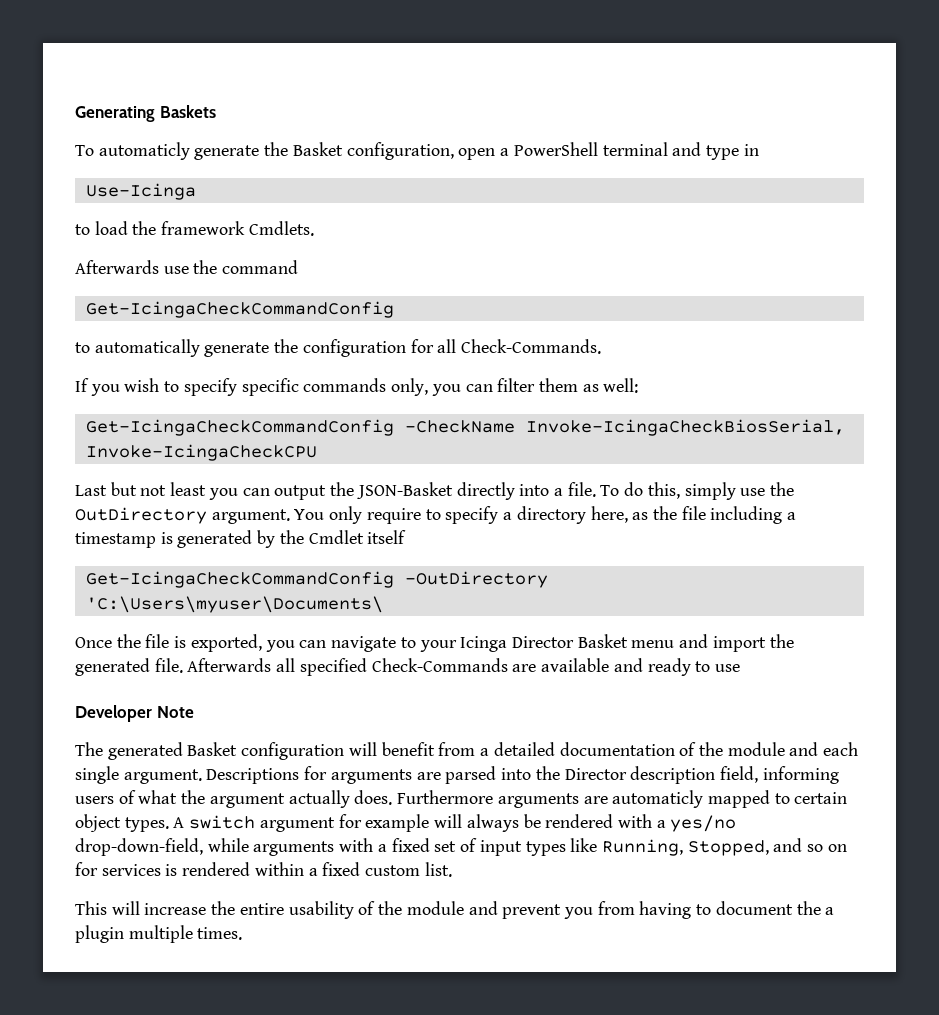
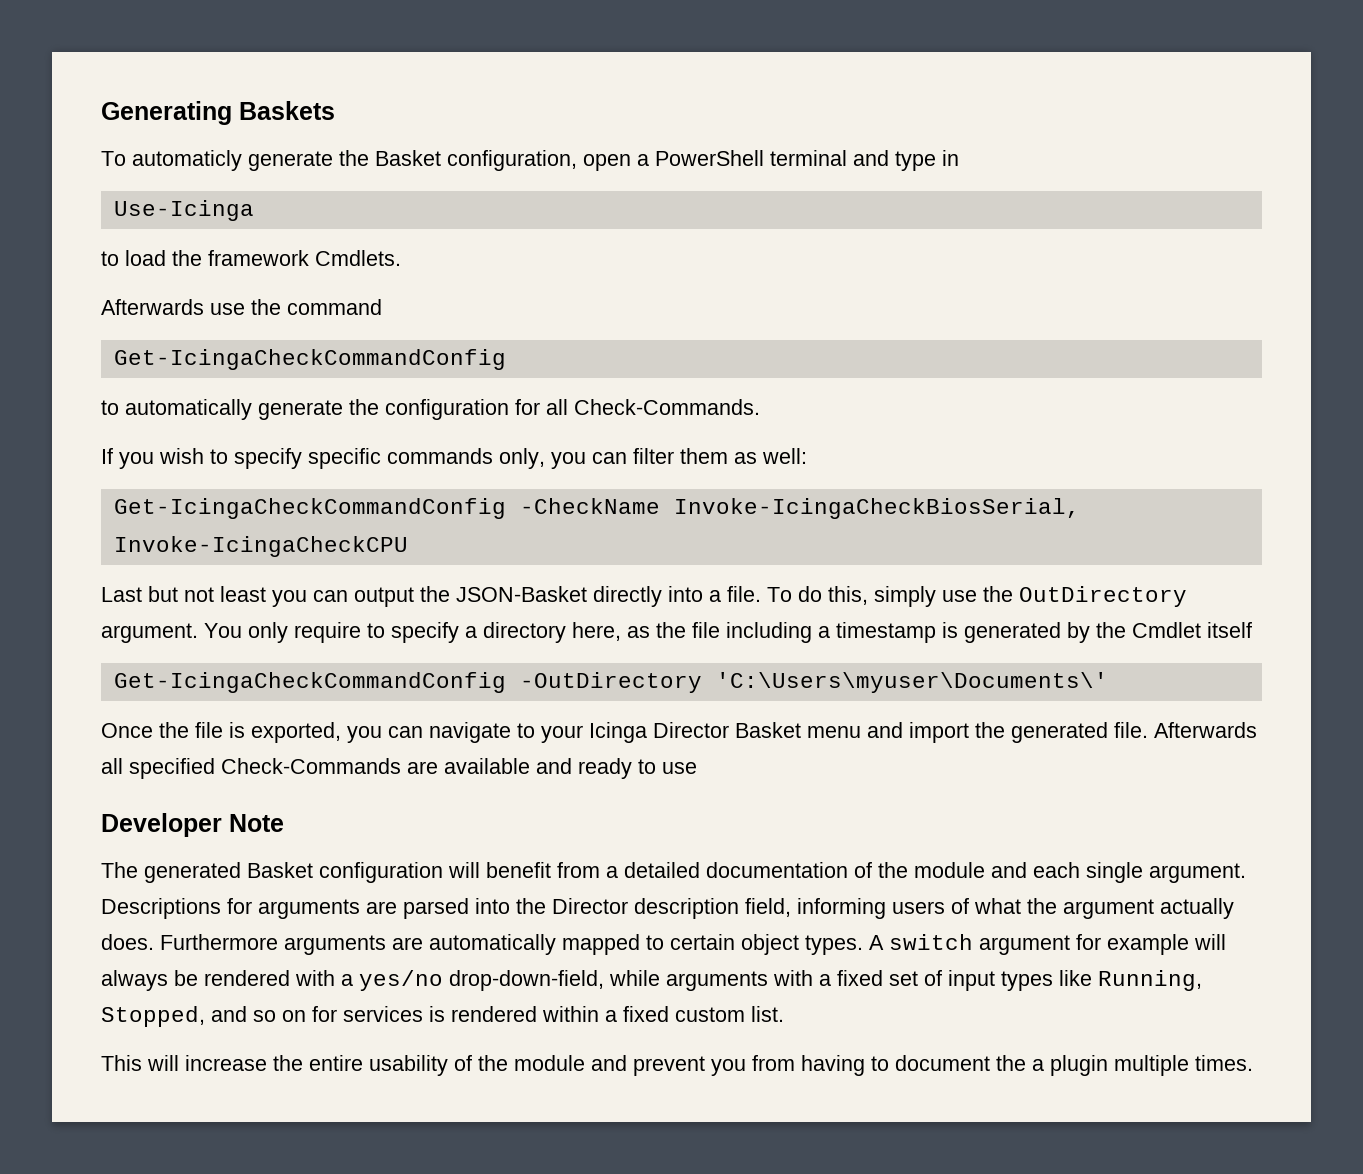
- Get-IcingaCheckCommandConfig -OutDirectory 'C:\Users\myuser\Documents\
+ Get-IcingaCheckCommandConfig -OutDirectory 'C:\Users\myuser\Documents\'
- Furthermore arguments are automaticly mapped to certain object types.
+ Furthermore arguments are automatically mapped to certain object types.

